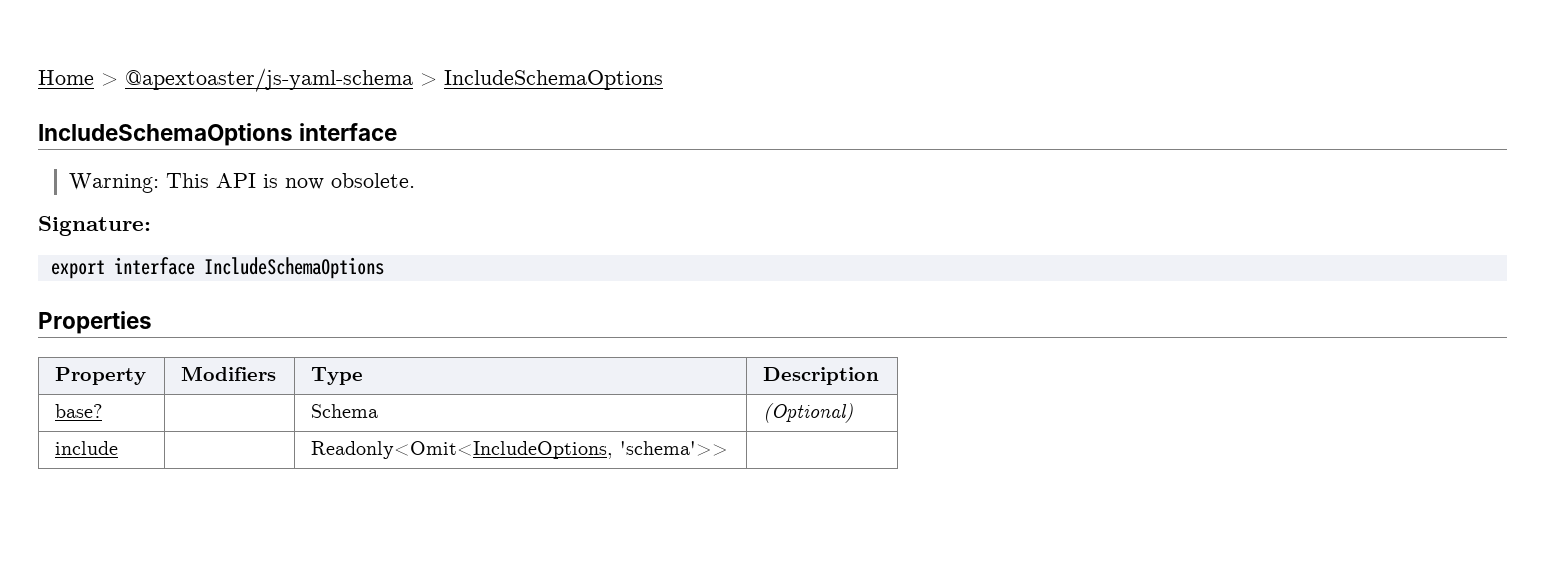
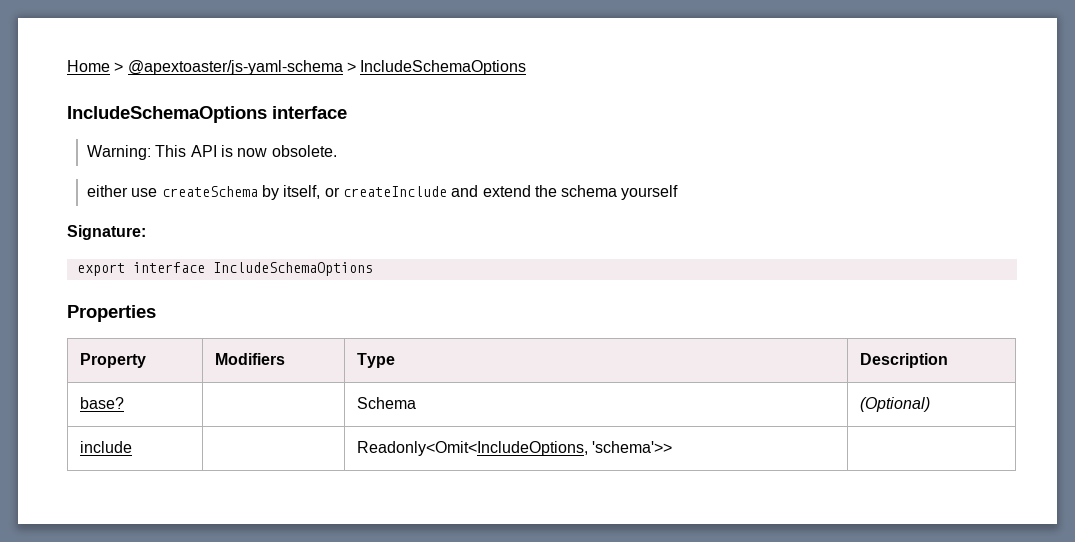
+ either use createSchema by itself, or createInclude and extend the schema yourself

